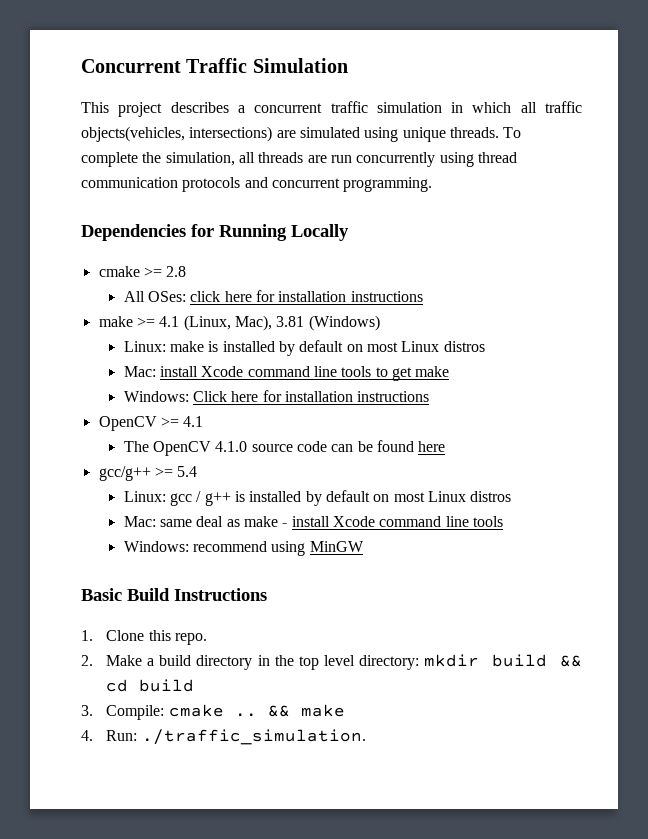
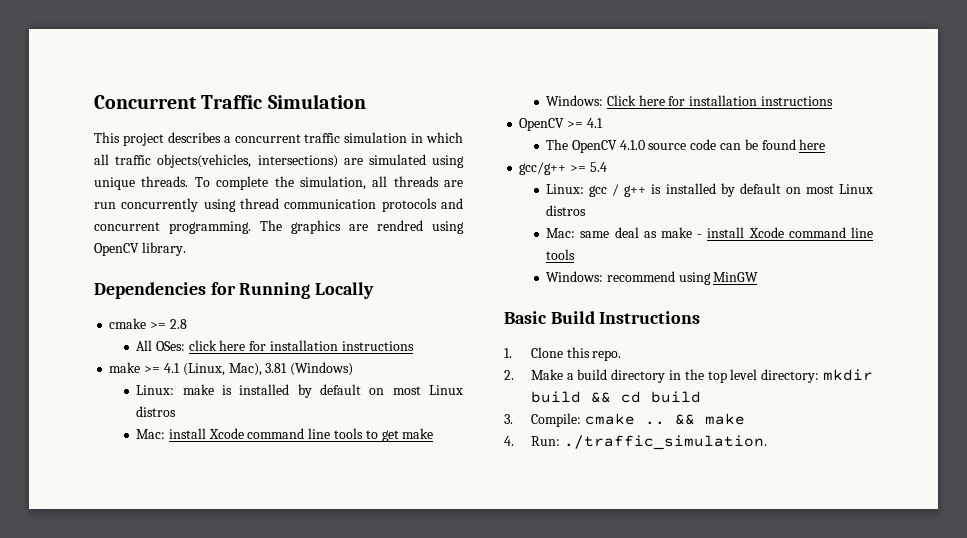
+ The graphics are rendred using OpenCV library.

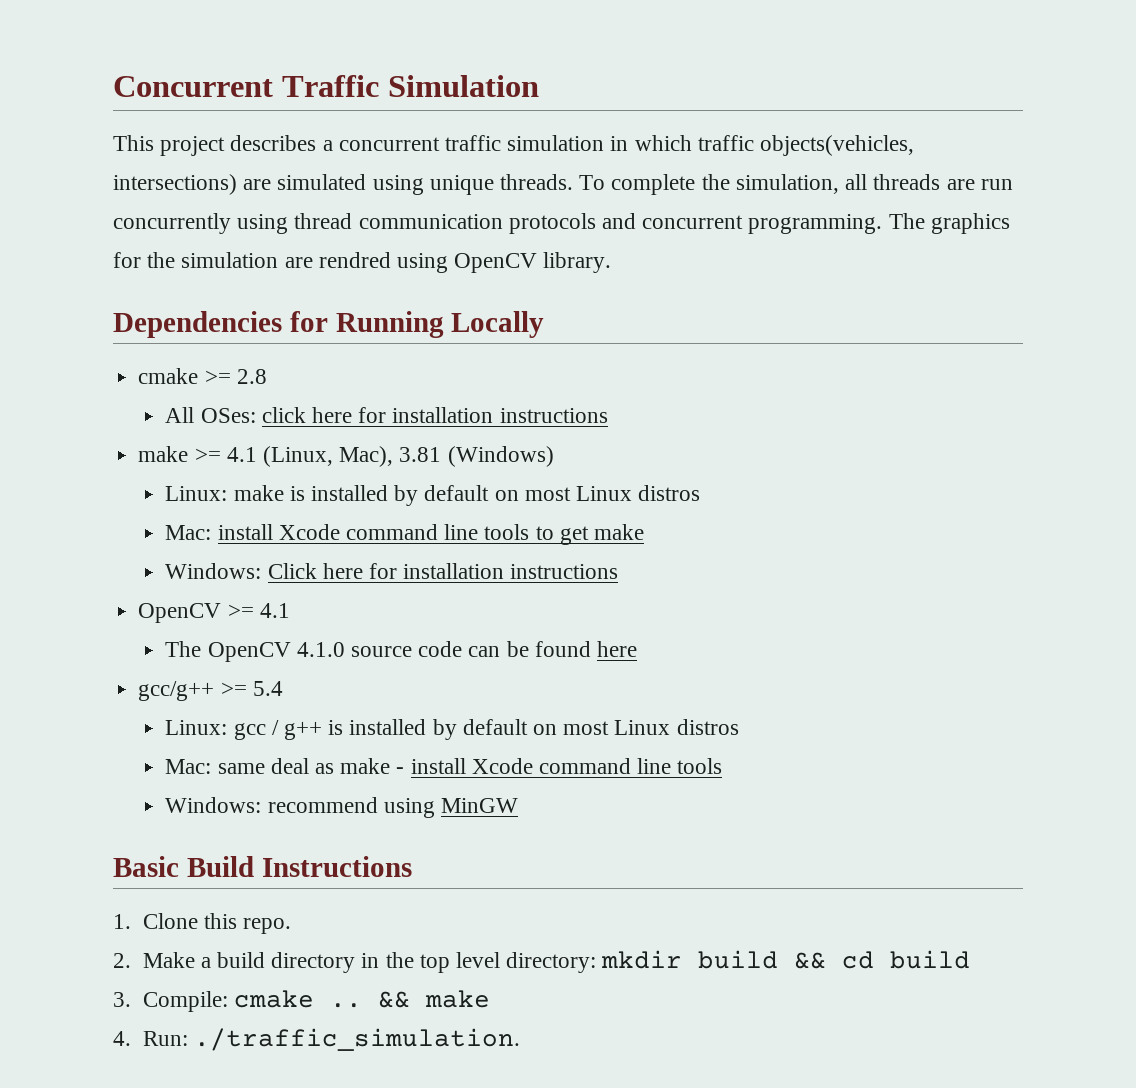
- This project describes a concurrent traffic simulation in which all traffic objects(vehicles, intersections) are simulated using unique threads.
+ This project describes a concurrent traffic simulation in which traffic objects(vehicles, intersections) are simulated using unique threads.
- The graphics are rendred using OpenCV library.
+ The graphics for the simulation are rendred using OpenCV library.

